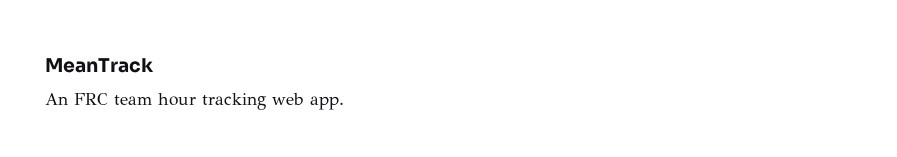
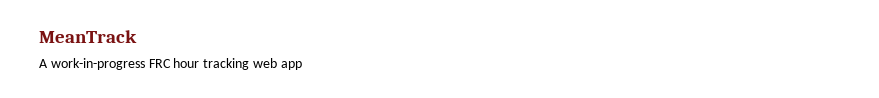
- An FRC team hour tracking web app.
+ A work-in-progress FRC hour tracking web app

